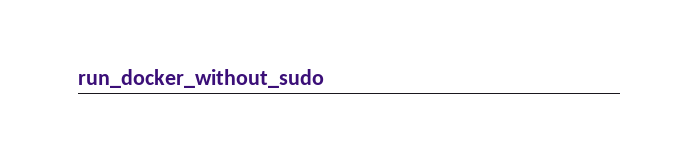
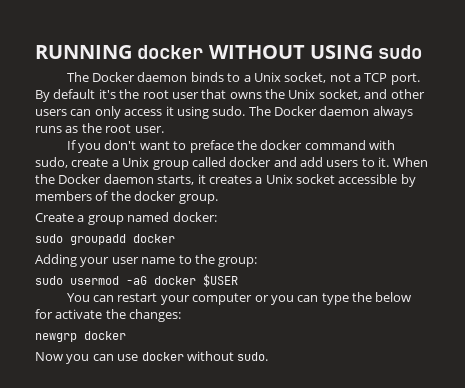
- run_docker_without_sudo
+ RUNNING docker WITHOUT USING sudo
+ The Docker daemon binds to a Unix socket, not a TCP port. By default it's the root user that owns the Unix socket, and other users can only access it using sudo. The Docker daemon always runs as the root user.
+ If you don't want to preface the docker command with sudo, create a Unix group called docker and add users to it. When the Docker daemon starts, it creates a Unix socket accessible by members of the docker group.
+ Create a group named docker:
+ sudo groupadd docker
+ Adding your user name to the group:
+ sudo usermod -aG docker $USER
+ You can restart your computer or you can type the below for activate the changes:
+ newgrp docker
+ Now you can use docker without sudo.

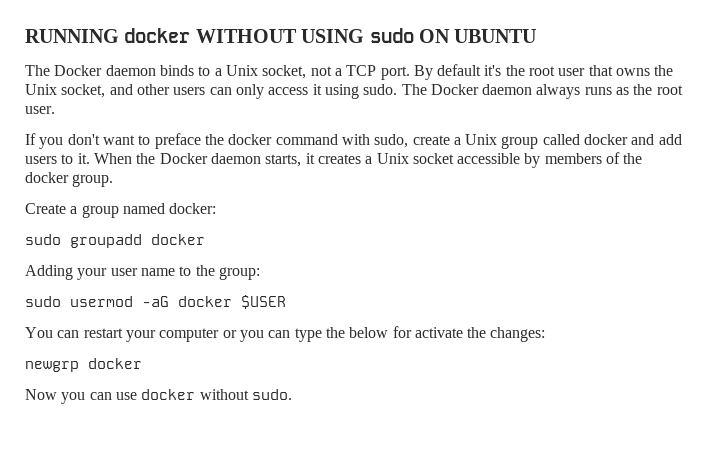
- RUNNING docker WITHOUT USING sudo
+ RUNNING docker WITHOUT USING sudo ON UBUNTU

